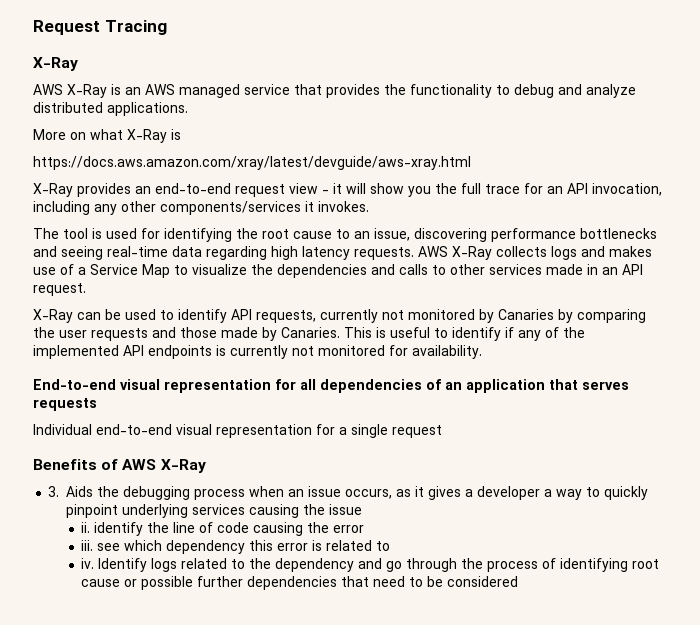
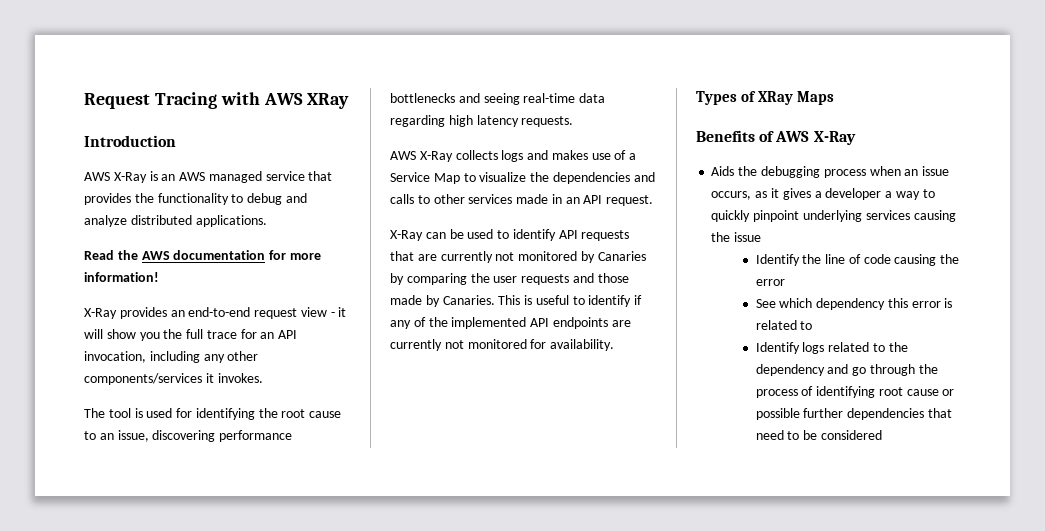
- Request Tracing
- X-Ray
+ Request Tracing with AWS XRay
+ Introduction
- More on what X-Ray is
- https://docs.aws.amazon.com/xray/latest/devguide/aws-xray.html
+ Read the AWS documentation for more information!
- The tool is used for identifying the root cause to an issue, discovering performance bottlenecks and seeing real-time data regarding high latency requests. AWS X-Ray collects logs and makes use of a Service Map to visualize the dependencies and calls to other services made in an API request.
+ The tool is used for identifying the root cause to an issue, discovering performance bottlenecks and seeing real-time data regarding high latency requests.
+ AWS X-Ray collects logs and makes use of a Service Map to visualize the dependencies and calls to other services made in an API request.
- X-Ray can be used to identify API requests, currently not monitored by Canaries by comparing the user requests and those made by Canaries.
+ X-Ray can be used to identify API requests that are currently not monitored by Canaries by comparing the user requests and those made by Canaries.
- This is useful to identify if any of the implemented API endpoints is currently not monitored for availability.
+ This is useful to identify if any of the implemented API endpoints are currently not monitored for availability.
- End-to-end visual representation for all dependencies of an application that serves requests
- Individual end-to-end visual representation for a single request
+ Types of XRay Maps
- 3. Aids the debugging process when an issue occurs, as it gives a developer a way to quickly pinpoint underlying services causing the issue
+ Aids the debugging process when an issue occurs, as it gives a developer a way to quickly pinpoint underlying services causing the issue
- ii. identify the line of code causing the error
+ Identify the line of code causing the error
- iii. see which dependency this error is related to
+ See which dependency this error is related to
- iv.

